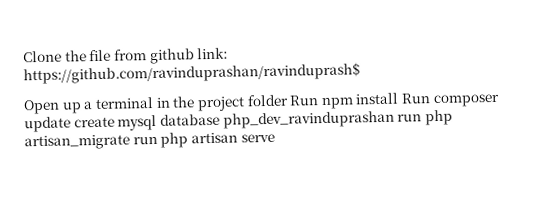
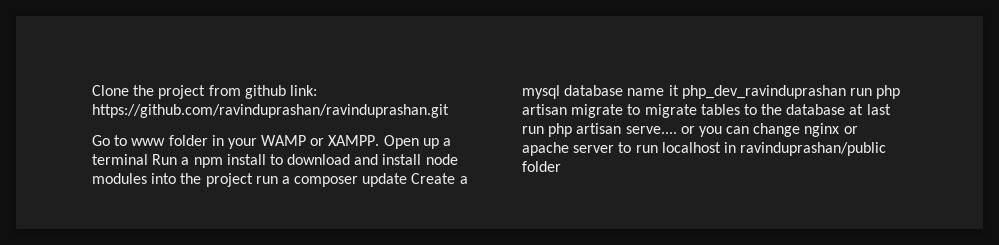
- Clone the file from github link: https://github.com/ravinduprashan/ravinduprash$
- Open up a terminal in the project folder Run npm install Run composer update create mysql database php_dev_ravinduprashan run php artisan_migrate run php artisan serve
+ Clone the project from github link: https://github.com/ravinduprashan/ravinduprashan.git
+ Go to www folder in your WAMP or XAMPP. Open up a terminal Run a npm install to download and install node modules into the project run a composer update Create a mysql database name it php_dev_ravinduprashan run php artisan migrate to migrate tables to the database at last run php artisan serve.... or you can change nginx or apache server to run localhost in ravinduprashan/public folder

